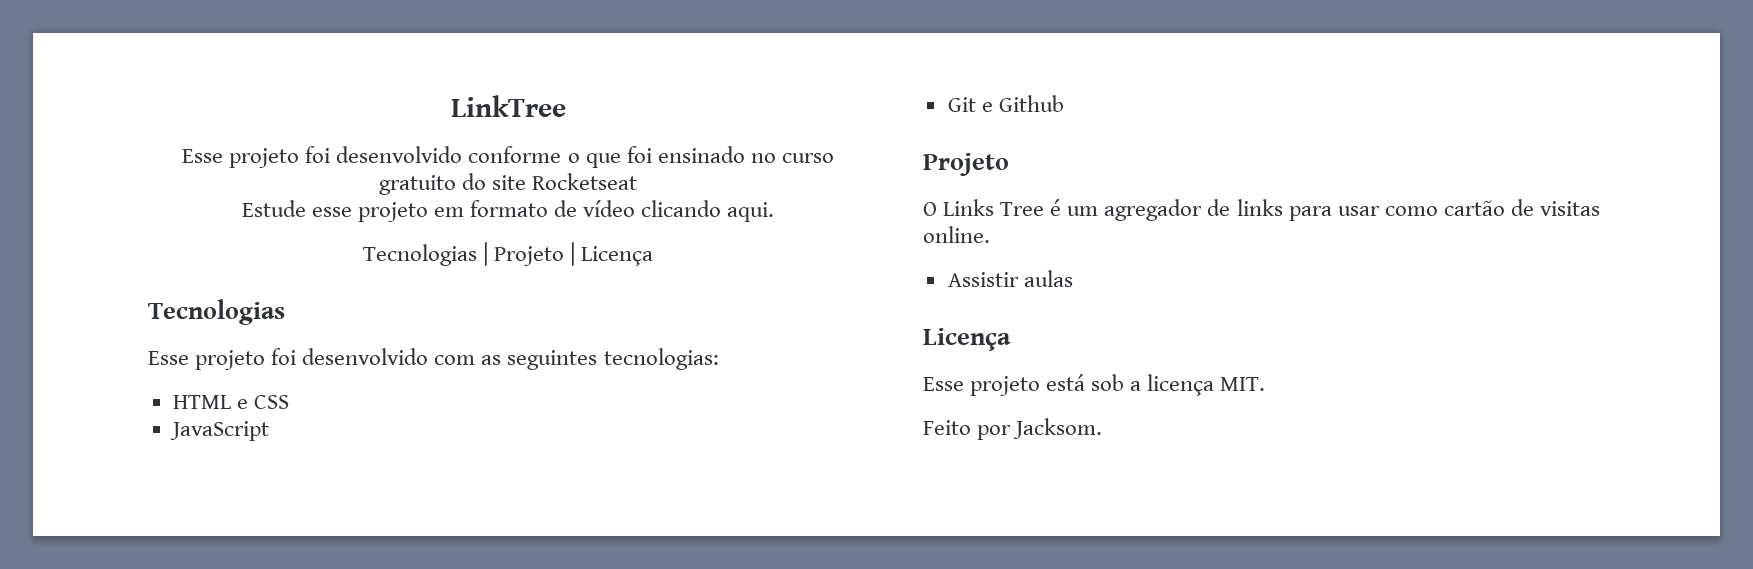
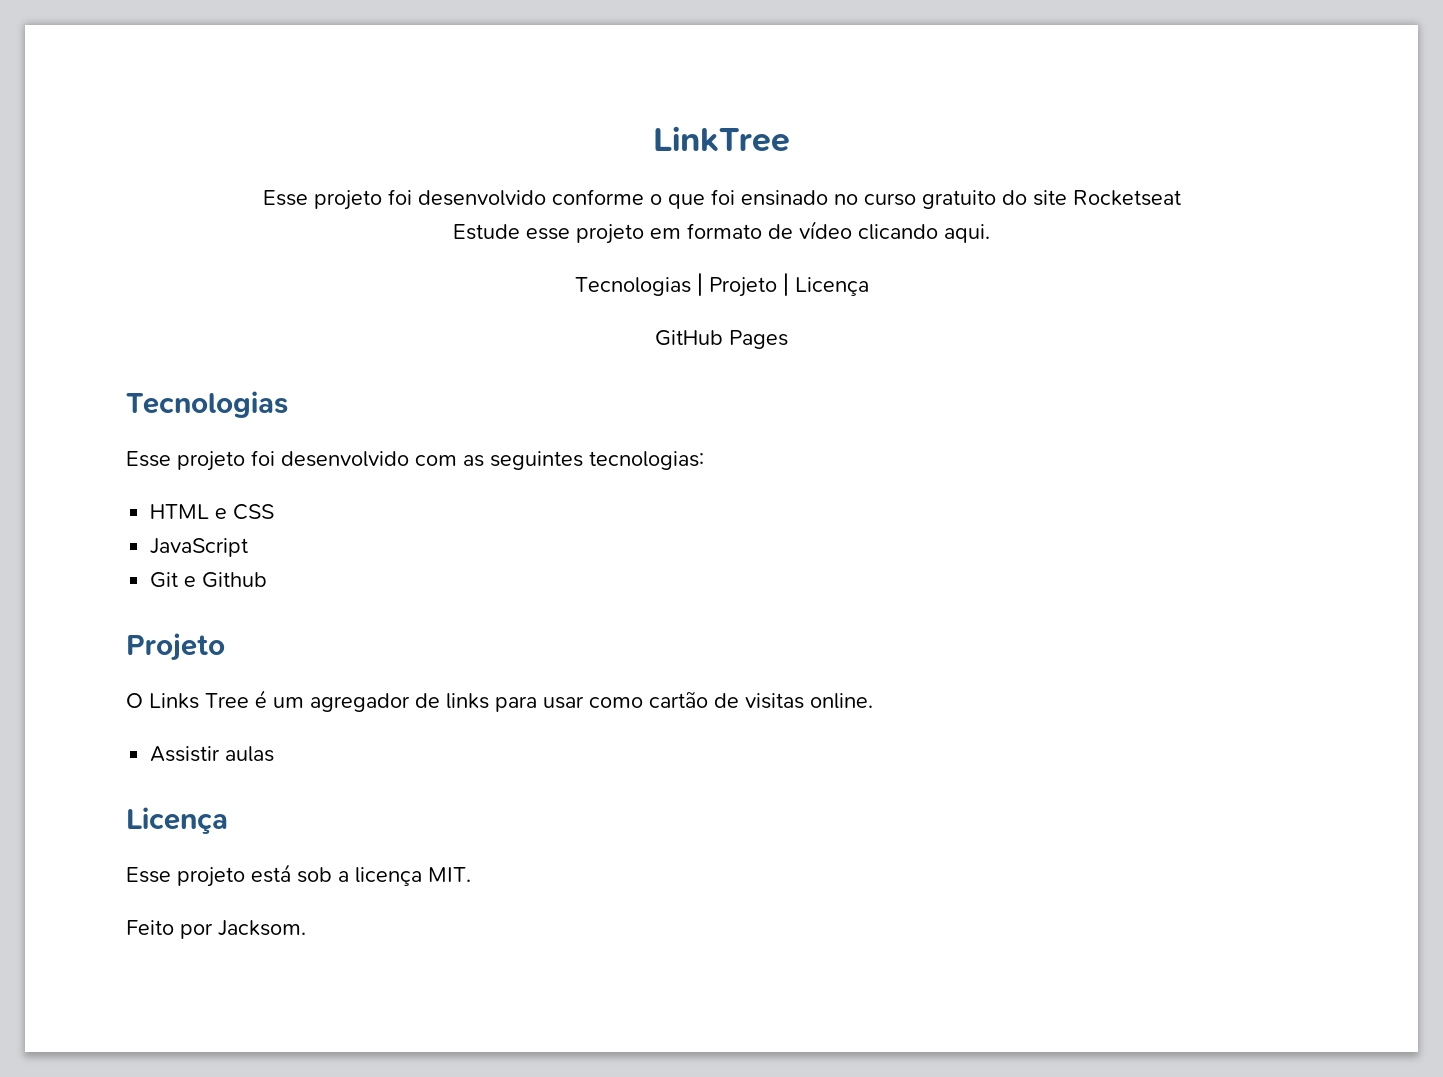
+ GitHub Pages

